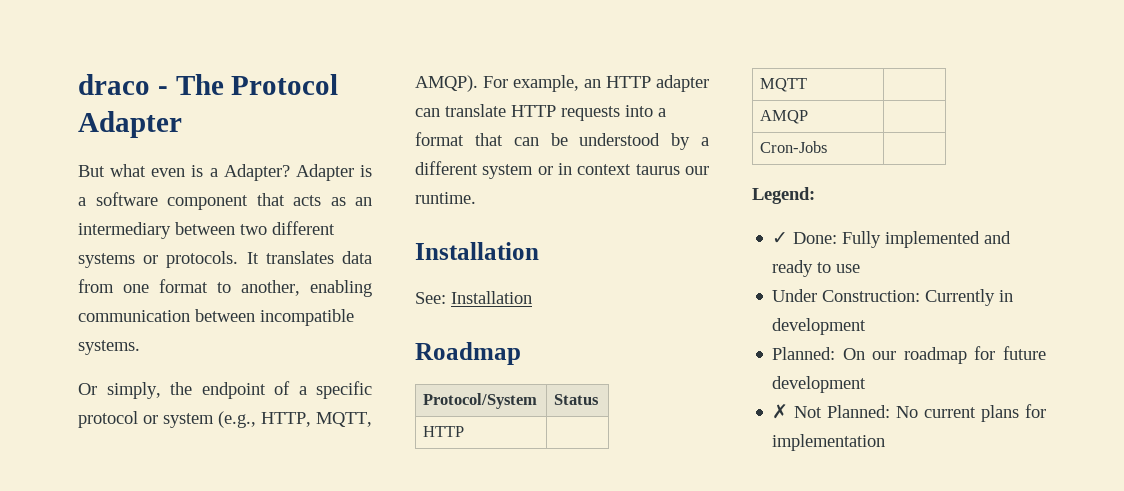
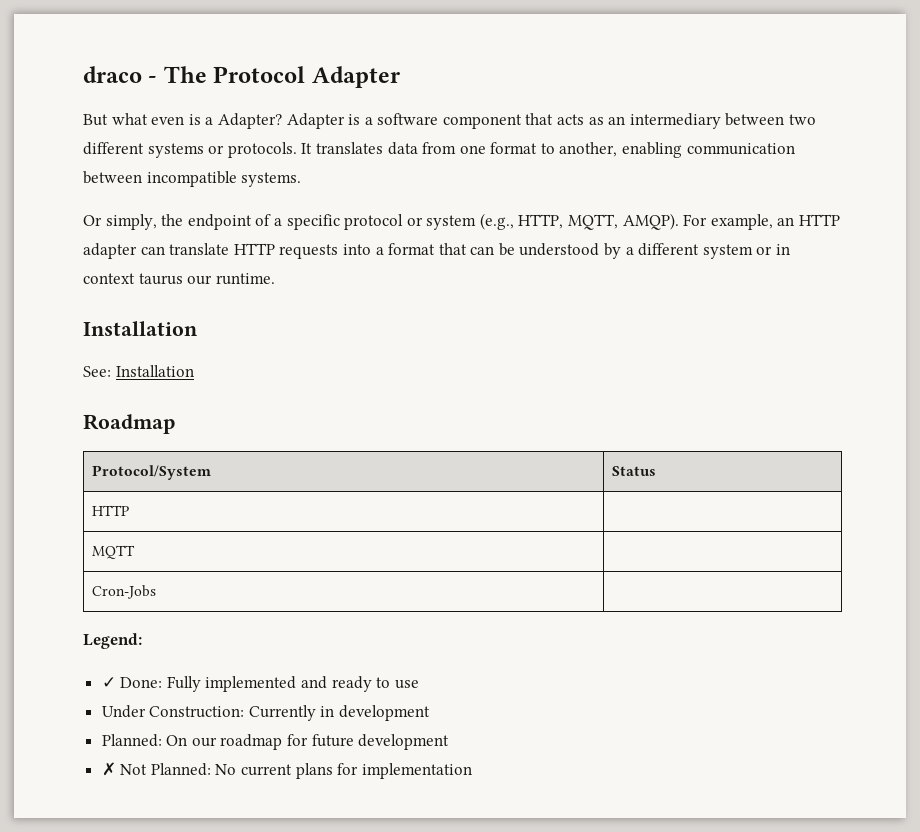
- AMQP |

